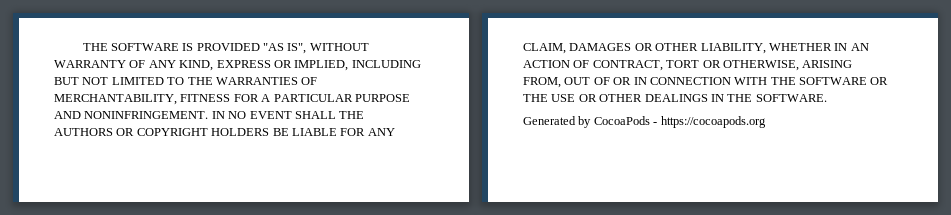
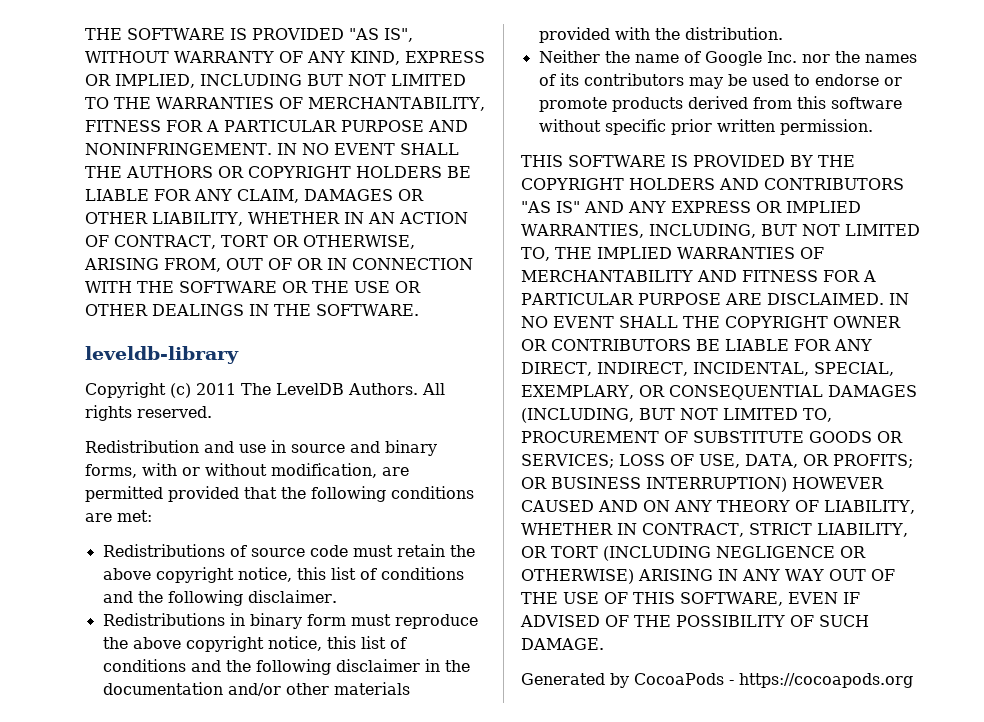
+ leveldb-library
+ Copyright (c) 2011 The LevelDB Authors. All rights reserved.
+ Redistribution and use in source and binary forms, with or without modification, are permitted provided that the following conditions are met:
+ Redistributions of source code must retain the above copyright notice, this list of conditions and the following disclaimer.
+ Redistributions in binary form must reproduce the above copyright notice, this list of conditions and the following disclaimer in the documentation and/or other materials provided with the distribution.
+ Neither the name of Google Inc. nor the names of its contributors may be used to endorse or promote products derived from this software without specific prior written permission.
+ THIS SOFTWARE IS PROVIDED BY THE COPYRIGHT HOLDERS AND CONTRIBUTORS "AS IS" AND ANY EXPRESS OR IMPLIED WARRANTIES, INCLUDING, BUT NOT LIMITED TO, THE IMPLIED WARRANTIES OF MERCHANTABILITY AND FITNESS FOR A PARTICULAR PURPOSE ARE DISCLAIMED. IN NO EVENT SHALL THE COPYRIGHT OWNER OR CONTRIBUTORS BE LIABLE FOR ANY DIRECT, INDIRECT, INCIDENTAL, SPECIAL, EXEMPLARY, OR CONSEQUENTIAL DAMAGES (INCLUDING, BUT NOT LIMITED TO, PROCUREMENT OF SUBSTITUTE GOODS OR SERVICES; LOSS OF USE, DATA, OR PROFITS; OR BUSINESS INTERRUPTION) HOWEVER CAUSED AND ON ANY THEORY OF LIABILITY, WHETHER IN CONTRACT, STRICT LIABILITY, OR TORT (INCLUDING NEGLIGENCE OR OTHERWISE) ARISING IN ANY WAY OUT OF THE USE OF THIS SOFTWARE, EVEN IF ADVISED OF THE POSSIBILITY OF SUCH DAMAGE.

